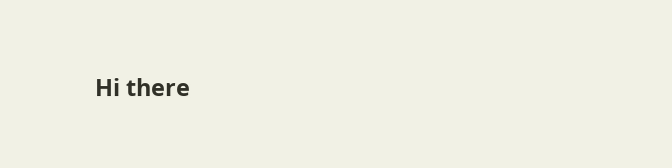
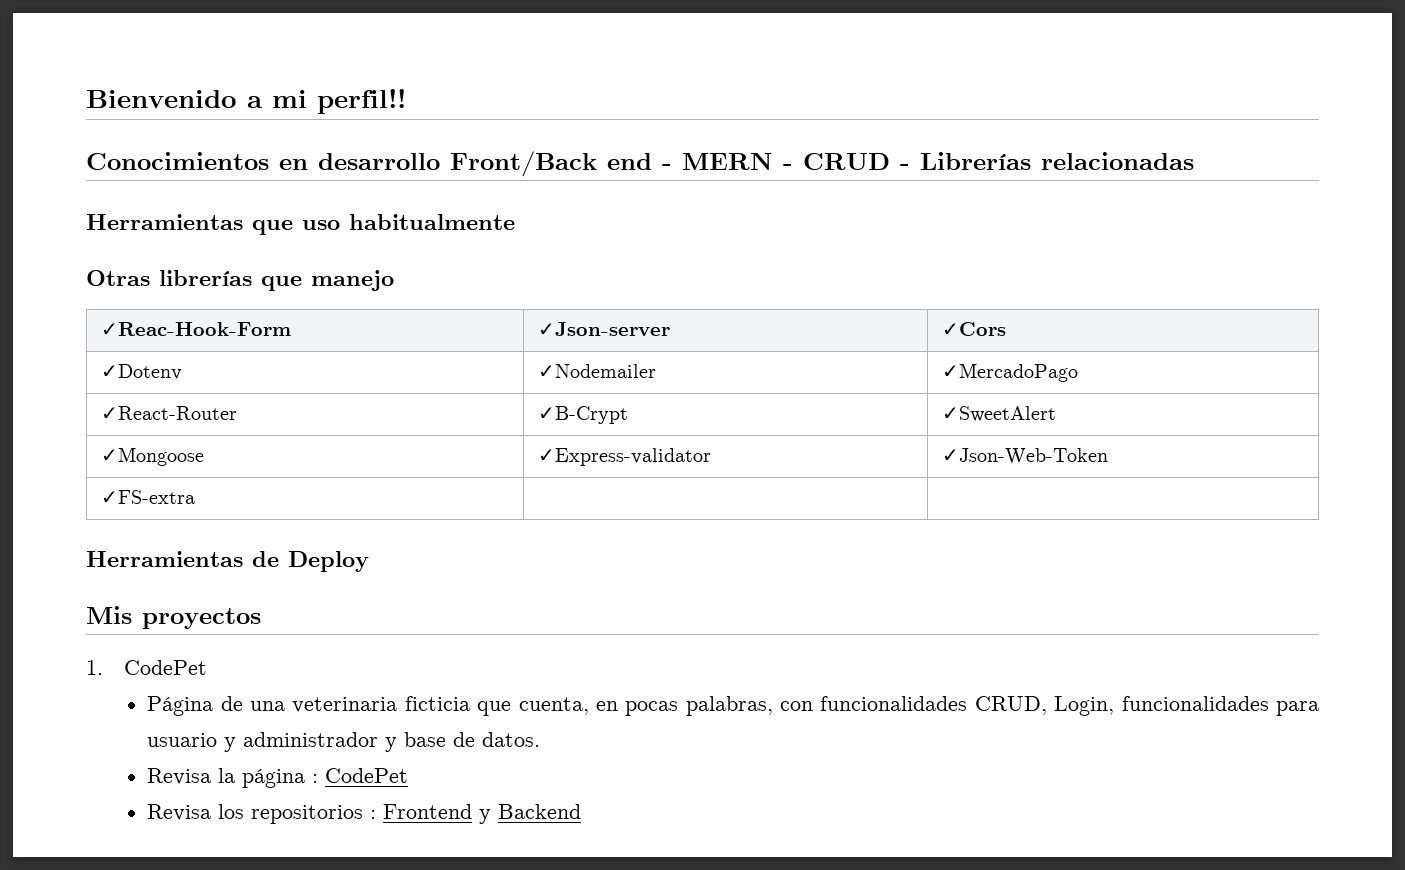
- Hi there
+ Bienvenido a mi perfil!!
+ Conocimientos en desarrollo Front/Back end - MERN - CRUD - Librerías relacionadas
+ Herramientas que uso habitualmente
+ Otras librerías que manejo
+ ✓Reac-Hook-Form | ✓Json-server | ✓Cors
+ ✓Dotenv | ✓Nodemailer | ✓MercadoPago
+ ✓React-Router | ✓B-Crypt | ✓SweetAlert
+ ✓Mongoose | ✓Express-validator | ✓Json-Web-Token
+ ✓FS-extra | |
+ Herramientas de Deploy
+ Mis proyectos
+ 1. CodePet
+ Página de una veterinaria ficticia que cuenta, en pocas palabras, con funcionalidades CRUD, Login, funcionalidades para usuario y administrador y base de datos.
+ Revisa la página : CodePet
+ Revisa los repositorios : Frontend y Backend

